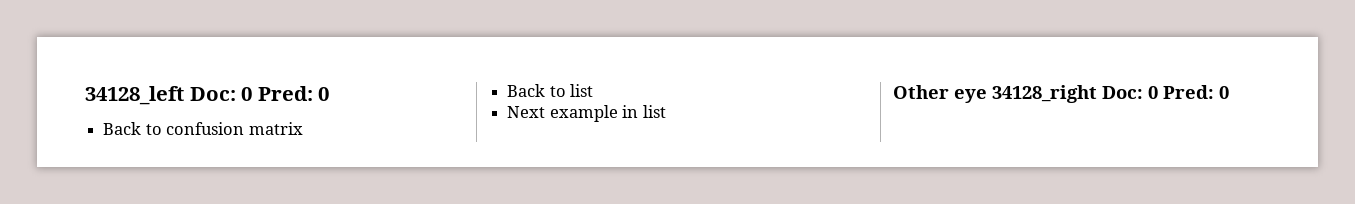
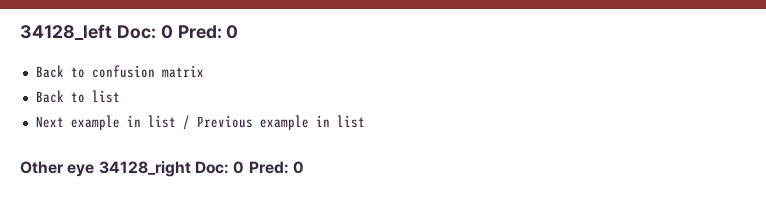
- Next example in list
+ Next example in list / Previous example in list

